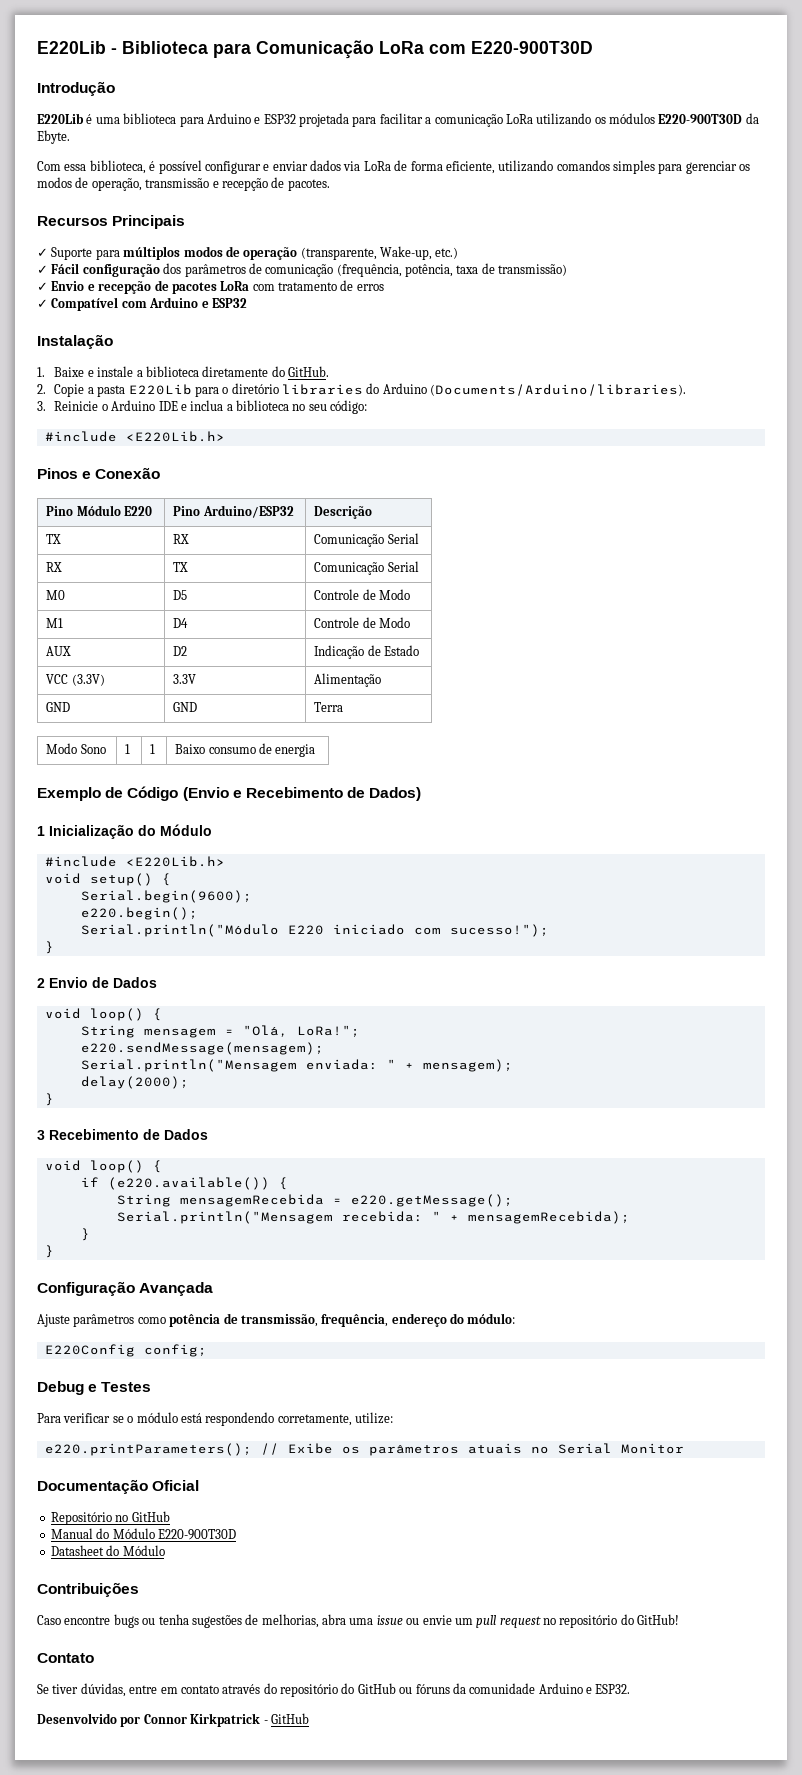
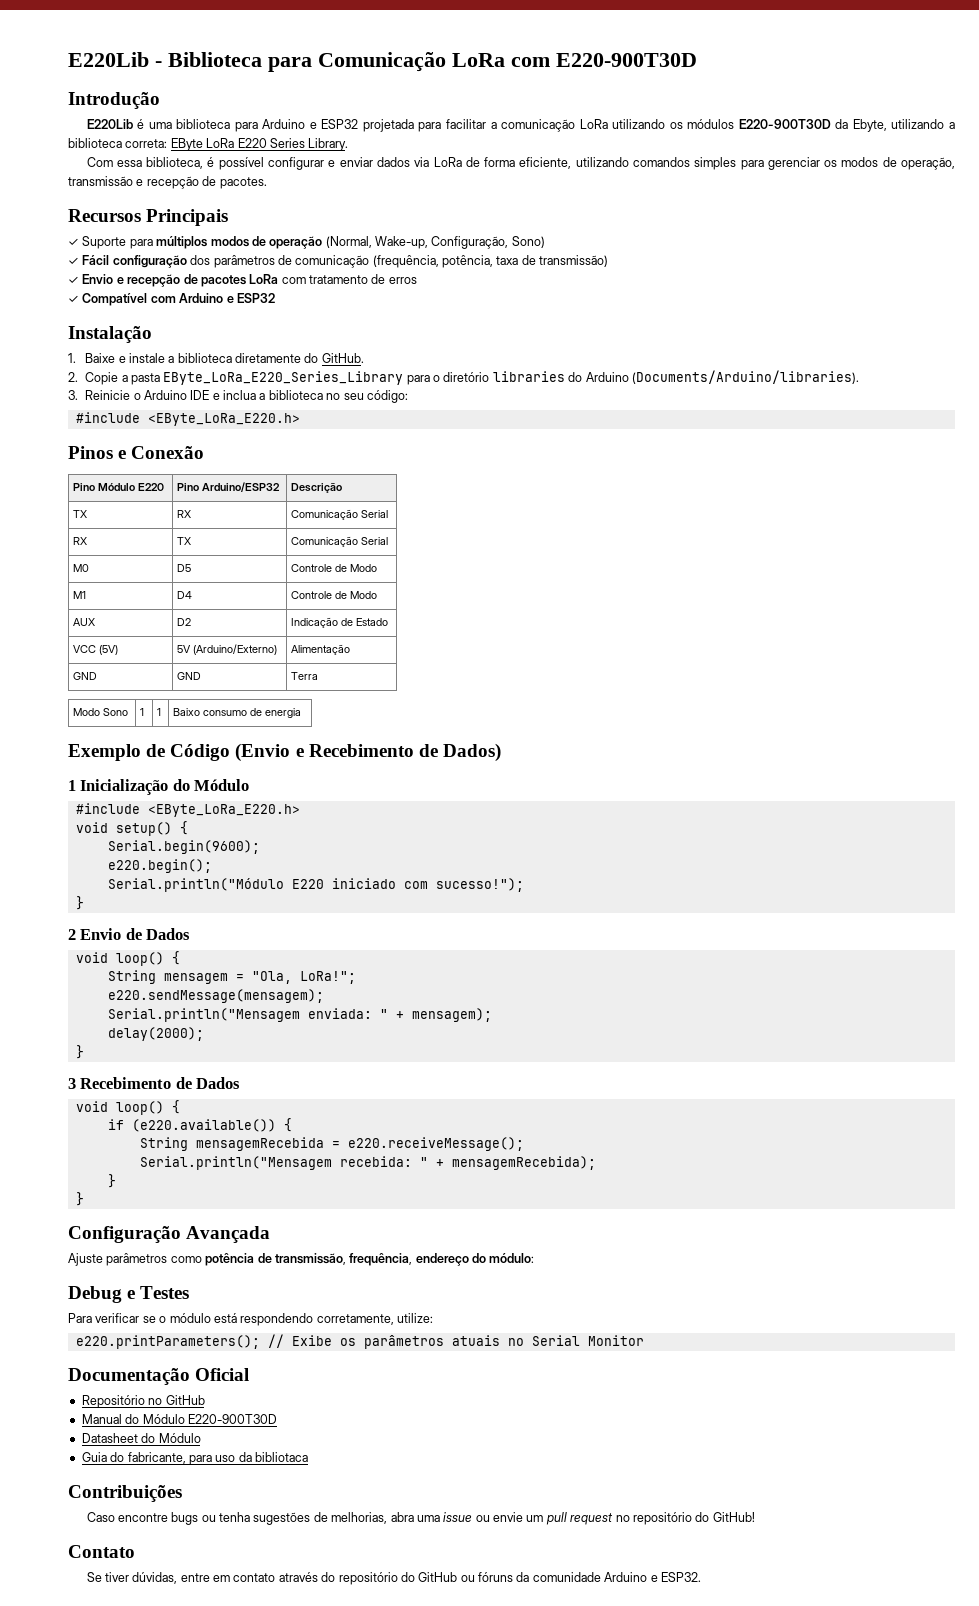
- E220Lib é uma biblioteca para Arduino e ESP32 projetada para facilitar a comunicação LoRa utilizando os módulos E220-900T30D da Ebyte.
+ E220Lib é uma biblioteca para Arduino e ESP32 projetada para facilitar a comunicação LoRa utilizando os módulos E220-900T30D da Ebyte, utilizando a biblioteca correta: EByte LoRa E220 Series Library.
- ✓ Suporte para múltiplos modos de operação (transparente, Wake-up, etc.)
+ ✓ Suporte para múltiplos modos de operação (Normal, Wake-up, Configuração, Sono)
- 2. Copie a pasta E220Lib para o diretório libraries do Arduino (Documents/Arduino/libraries).
+ 2. Copie a pasta EByte_LoRa_E220_Series_Library para o diretório libraries do Arduino (Documents/Arduino/libraries).
  3. Reinicie o Arduino IDE e inclua a biblioteca no seu código:
- #include <E220Lib.h>
+ #include <EByte_LoRa_E220.h>
- VCC (3.3V) | 3.3V | Alimentação
+ VCC (5V) | 5V (Arduino/Externo) | Alimentação
  1 Inicialização do Módulo
- #include <E220Lib.h>
+ #include <EByte_LoRa_E220.h>
- String mensagem = "Olá, LoRa!";
+ String mensagem = "Ola, LoRa!";
- String mensagemRecebida = e220.getMessage();
+ String mensagemRecebida = e220.receiveMessage();
- E220Config config;
+ Guia do fabricante, para uso da bibliotaca
- Desenvolvido por Connor Kirkpatrick - GitHub

